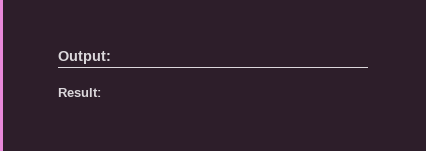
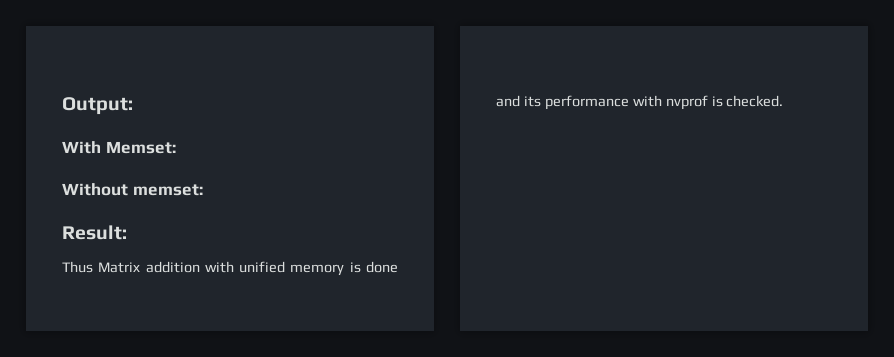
+ With Memset:
+ Without memset:
  Result:
+ Thus Matrix addition with unified memory is done and its performance with nvprof is checked.

